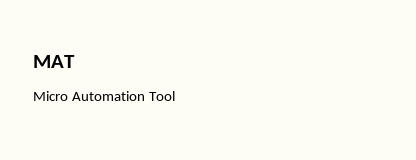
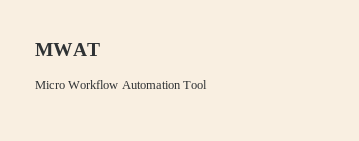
- MAT
+ MWAT
- Micro Automation Tool
+ Micro Workflow Automation Tool

